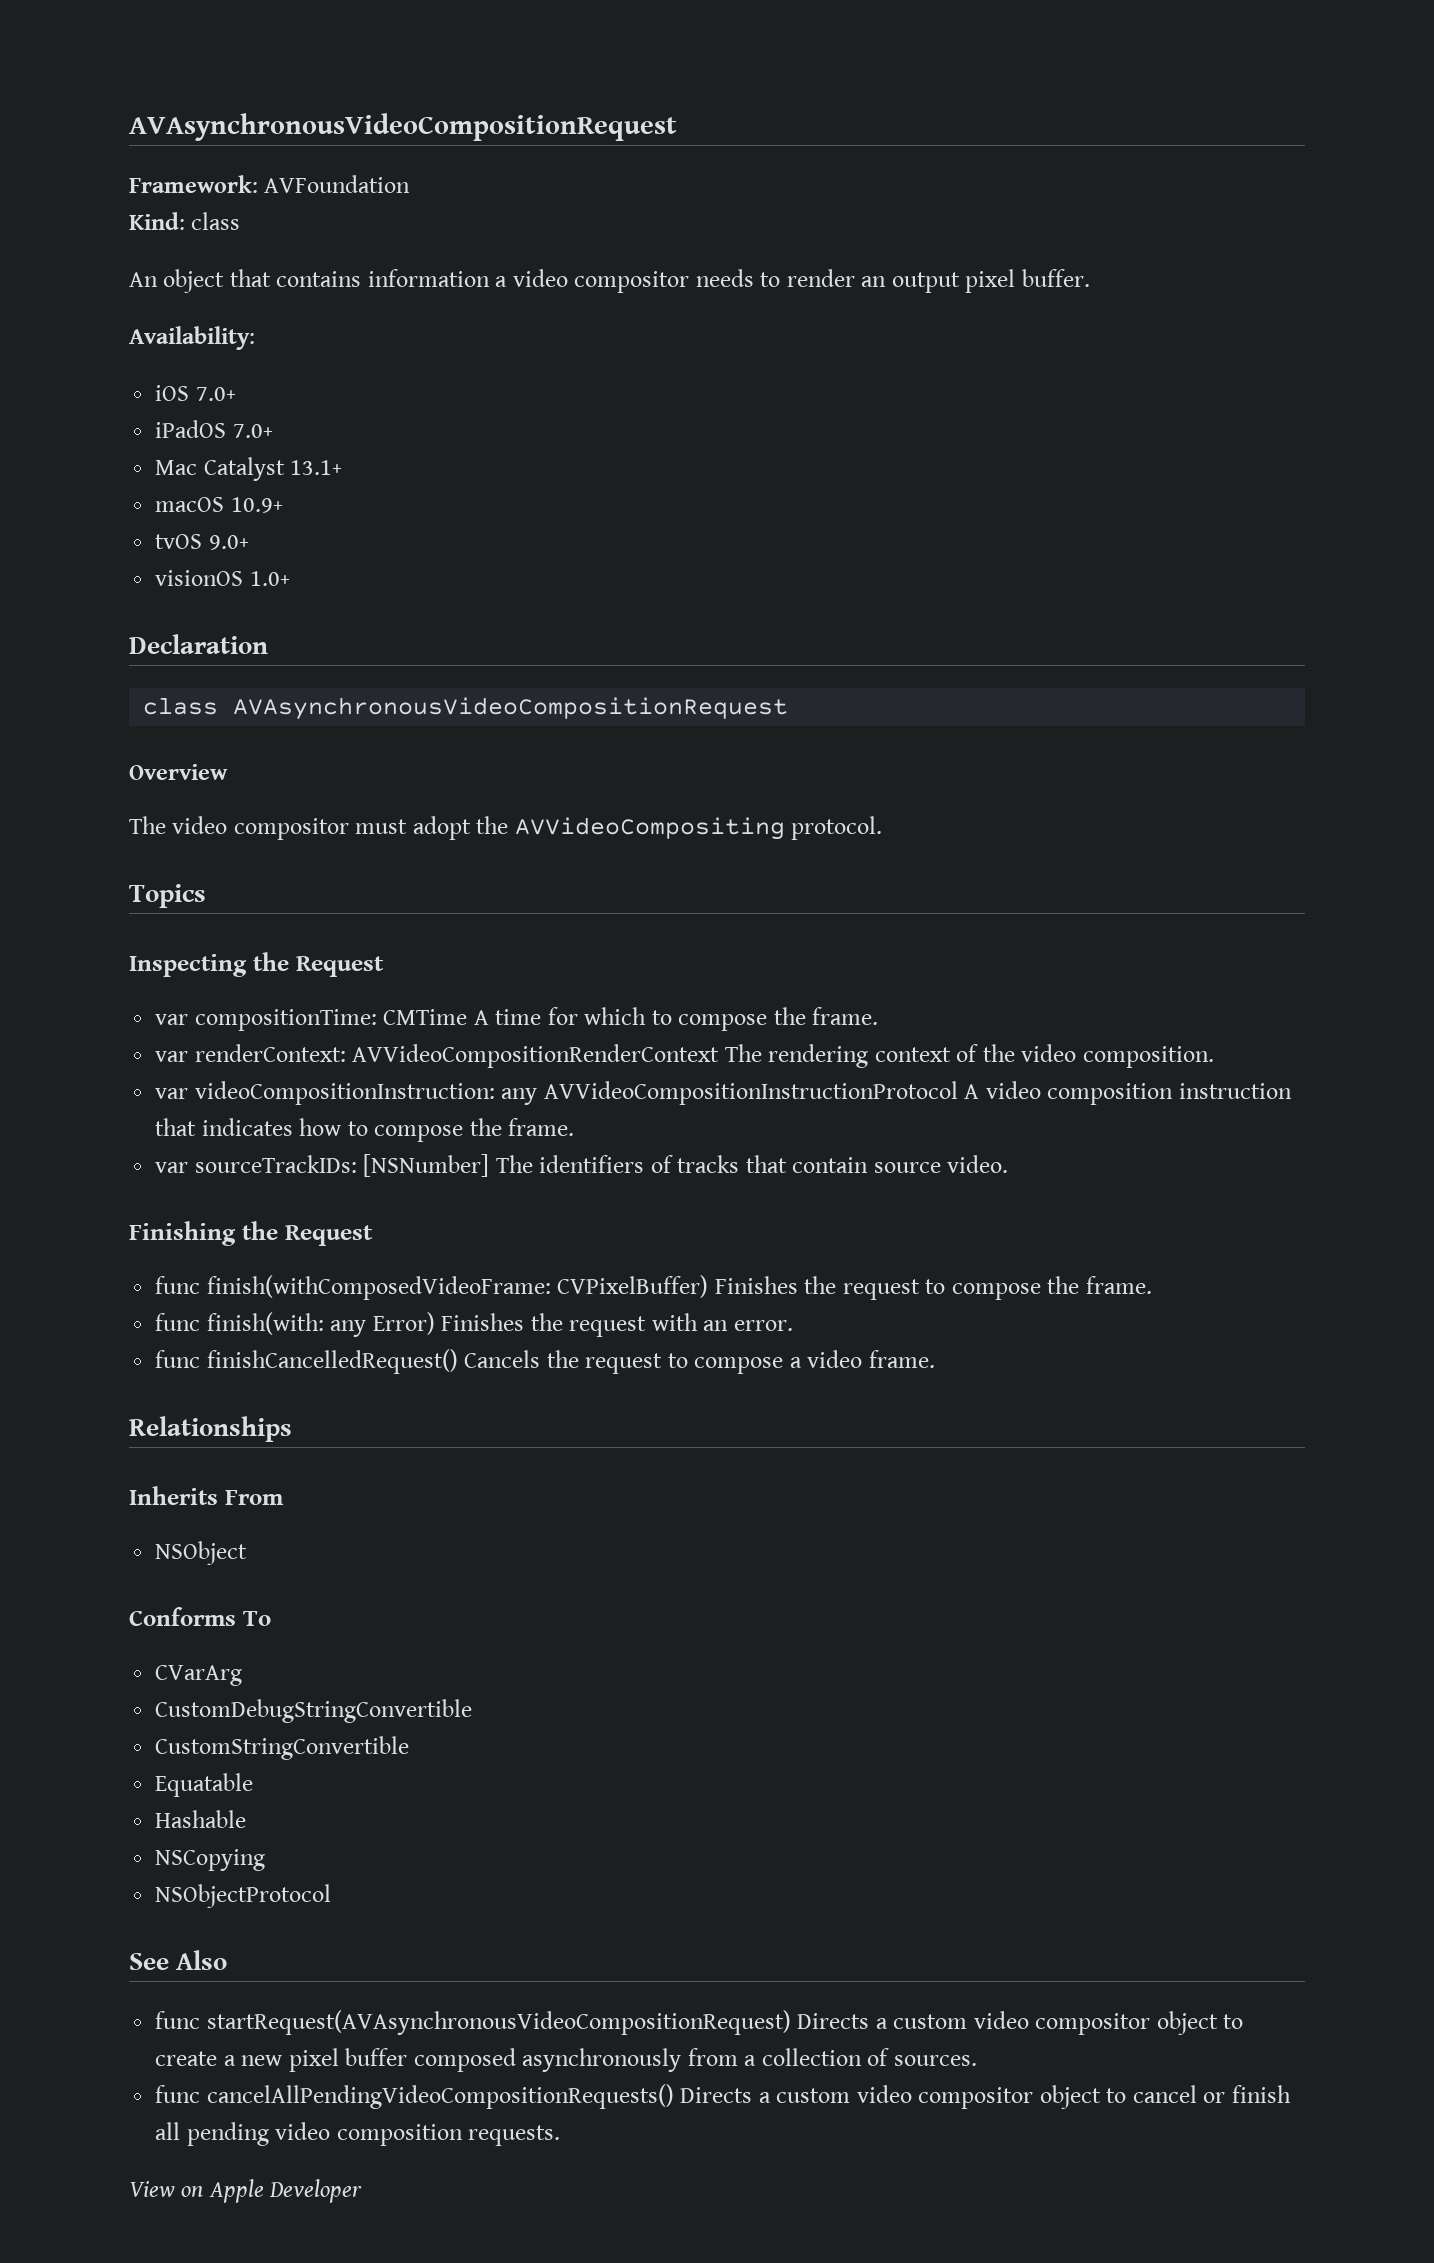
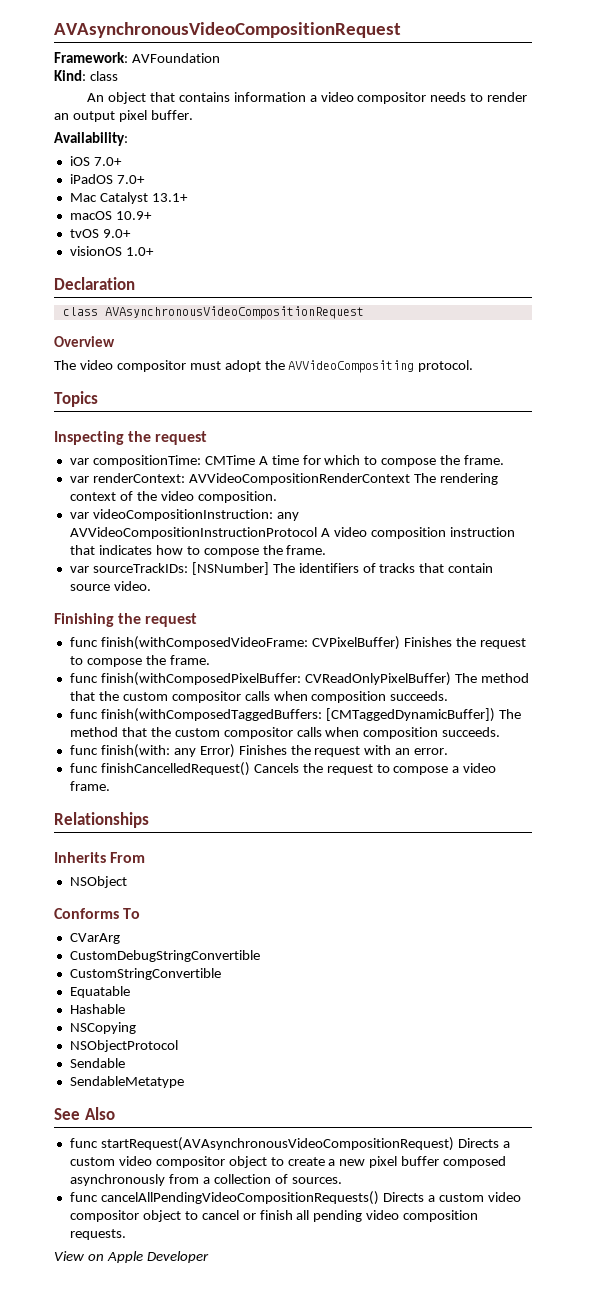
- Inspecting the Request
+ Inspecting the request
- Finishing the Request
+ Finishing the request
+ func finish(withComposedPixelBuffer: CVReadOnlyPixelBuffer) The method that the custom compositor calls when composition succeeds.
+ func finish(withComposedTaggedBuffers: [CMTaggedDynamicBuffer]) The method that the custom compositor calls when composition succeeds.
+ Sendable
+ SendableMetatype

